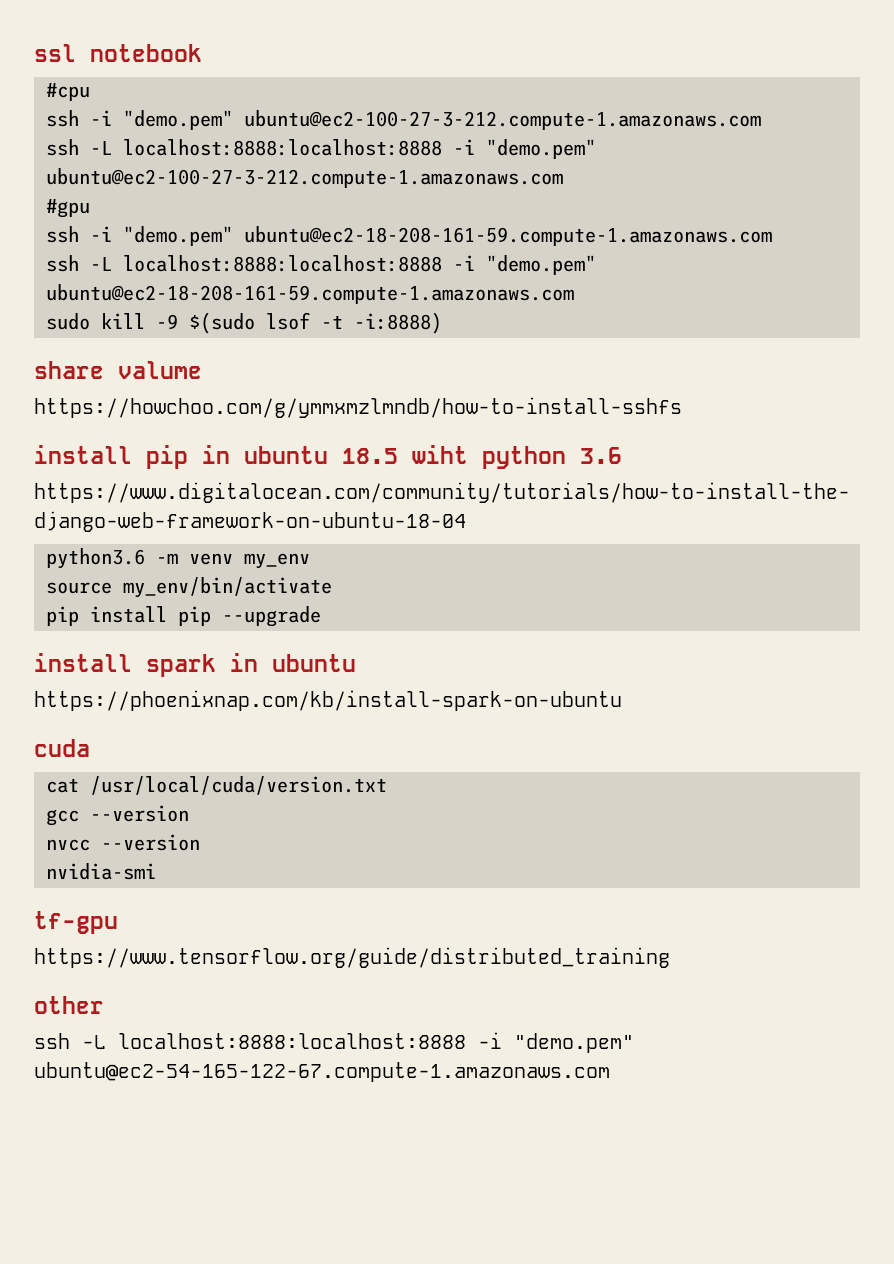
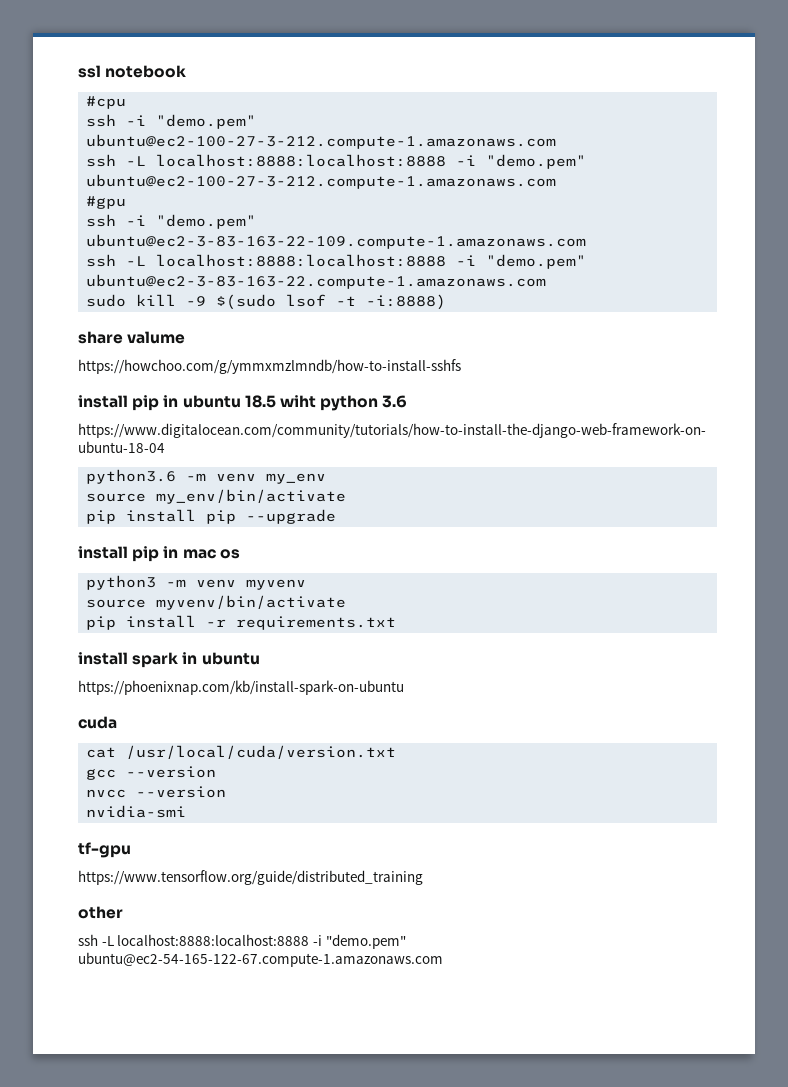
- ssh -i "demo.pem" ubuntu@ec2-18-208-161-59.compute-1.amazonaws.com
- ssh -L localhost:8888:localhost:8888 -i "demo.pem" ubuntu@ec2-18-208-161-59.compute-1.amazonaws.com
+ ssh -i "demo.pem" ubuntu@ec2-3-83-163-22-109.compute-1.amazonaws.com
+ ssh -L localhost:8888:localhost:8888 -i "demo.pem" ubuntu@ec2-3-83-163-22.compute-1.amazonaws.com
+ install pip in mac os
+ python3 -m venv myvenv
+ source myvenv/bin/activate
+ pip install -r requirements.txt

